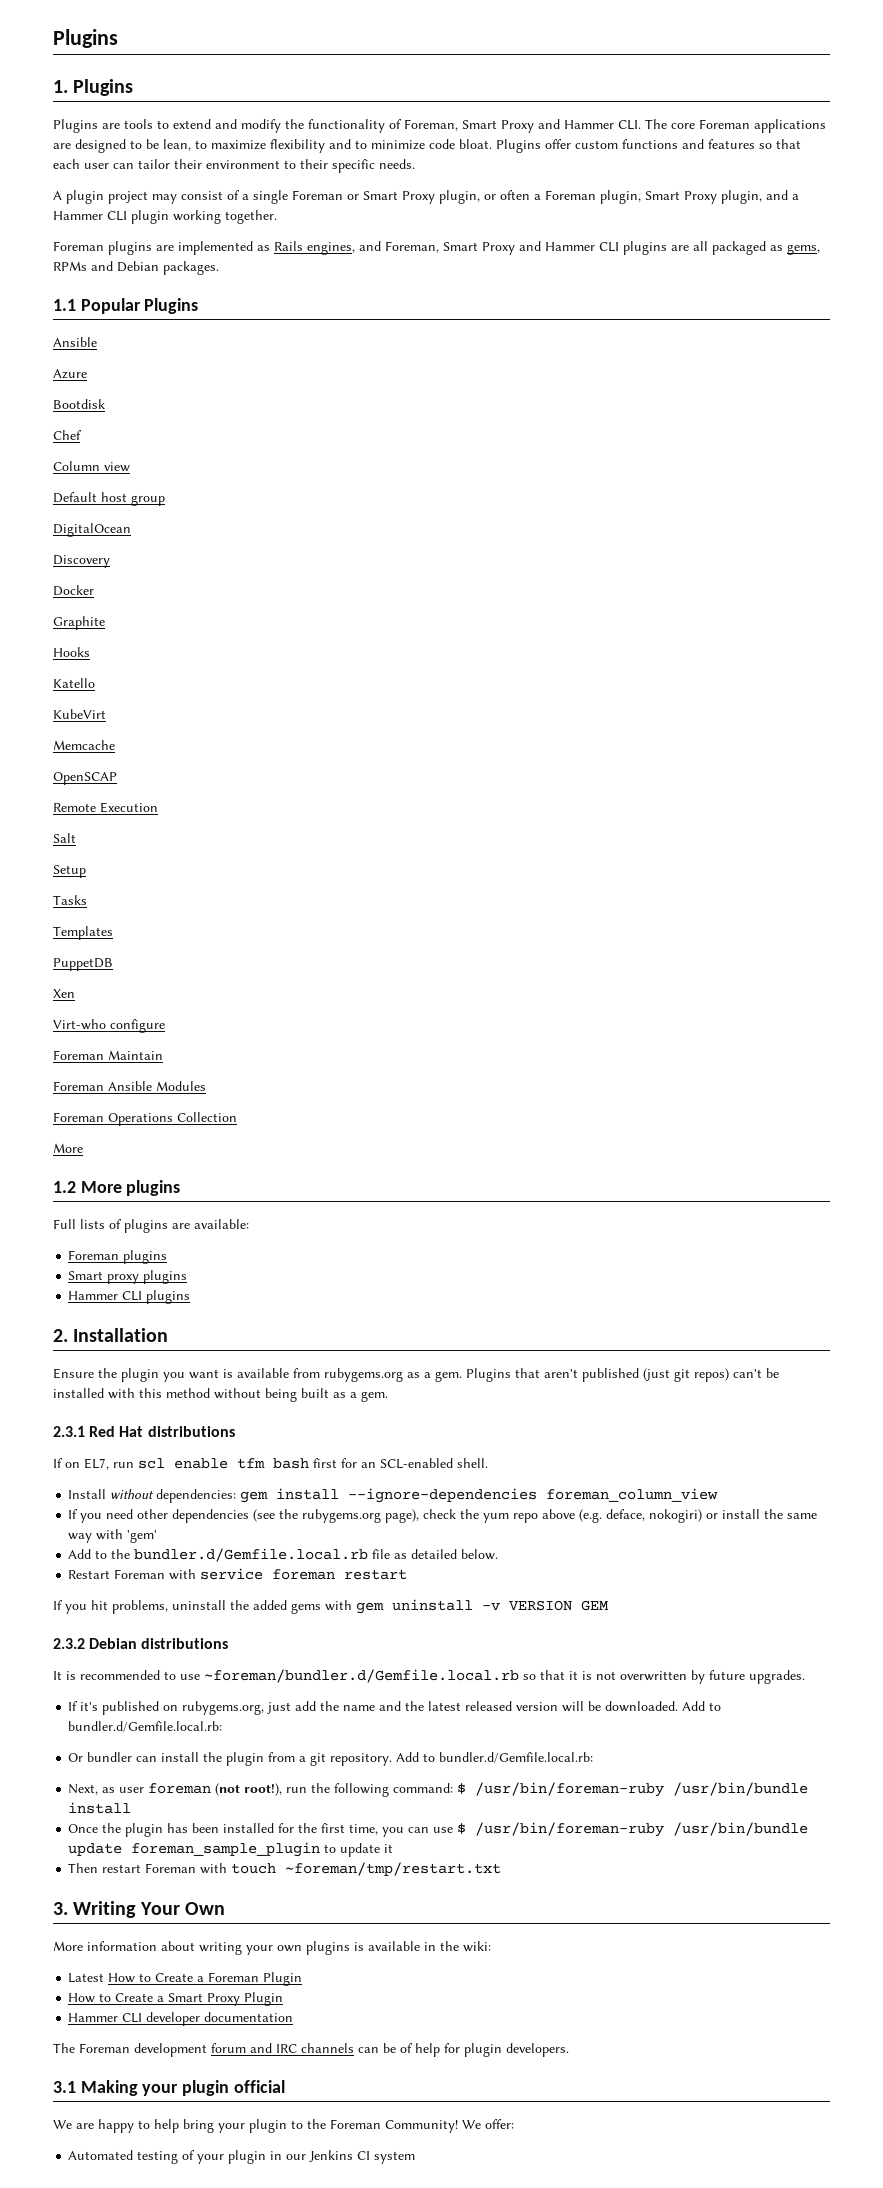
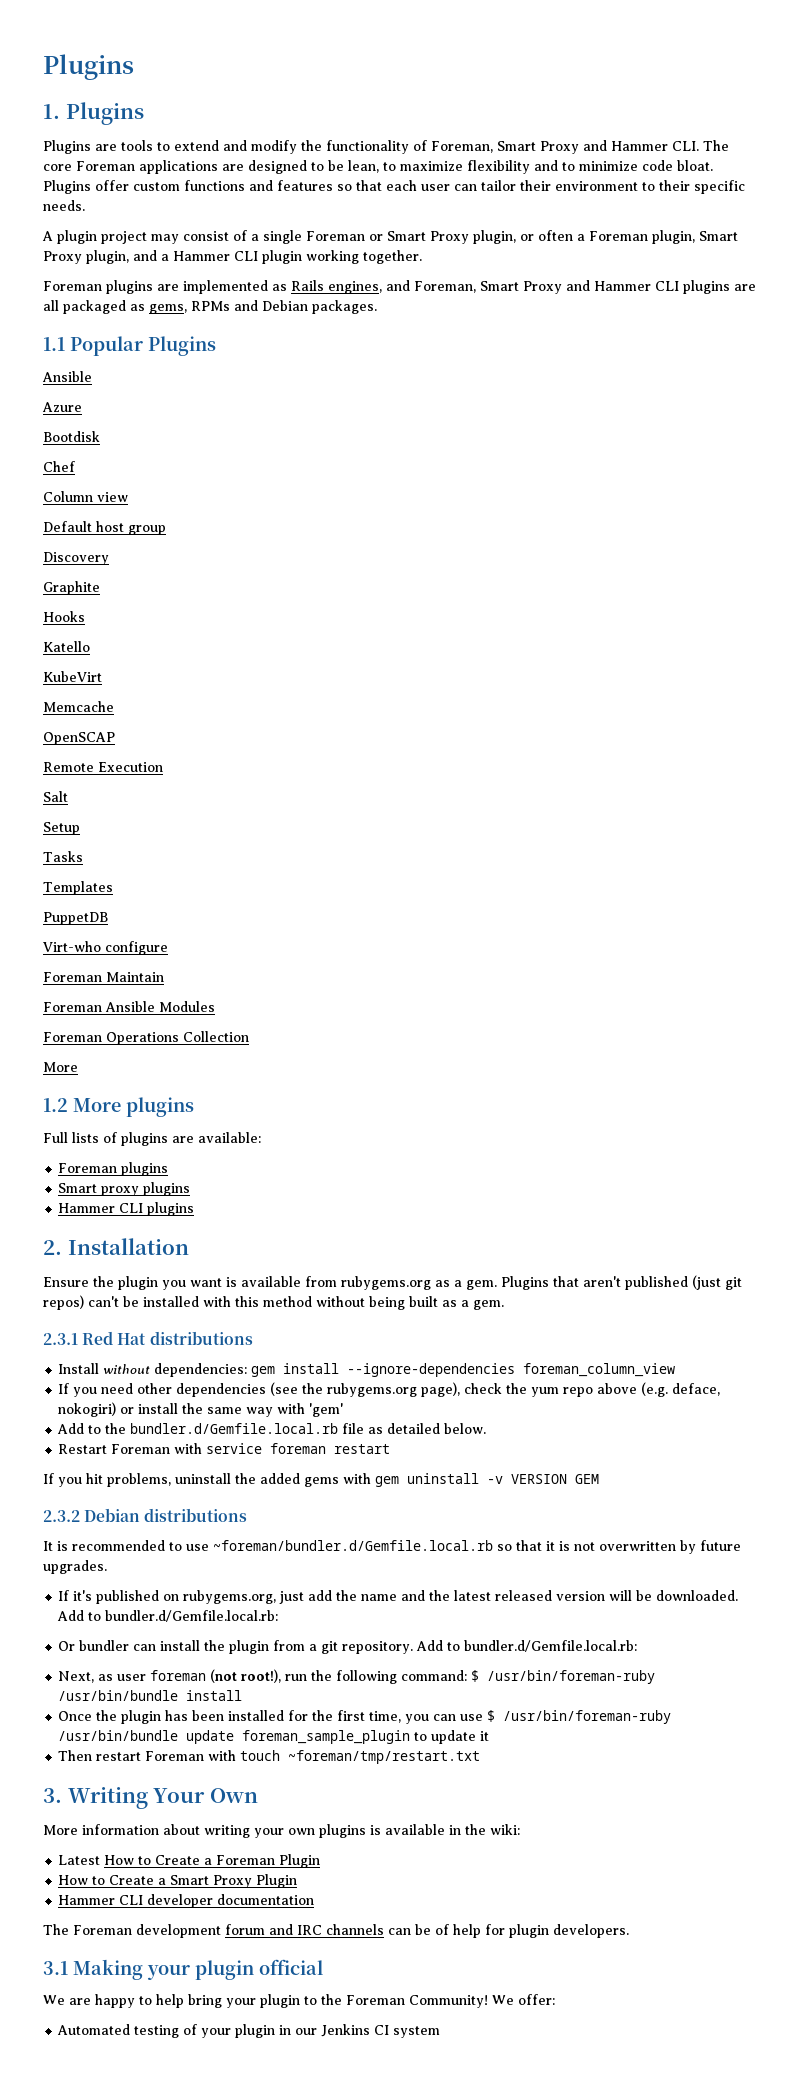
- DigitalOcean
- Docker
- Xen
- If on EL7, run scl enable tfm bash first for an SCL-enabled shell.

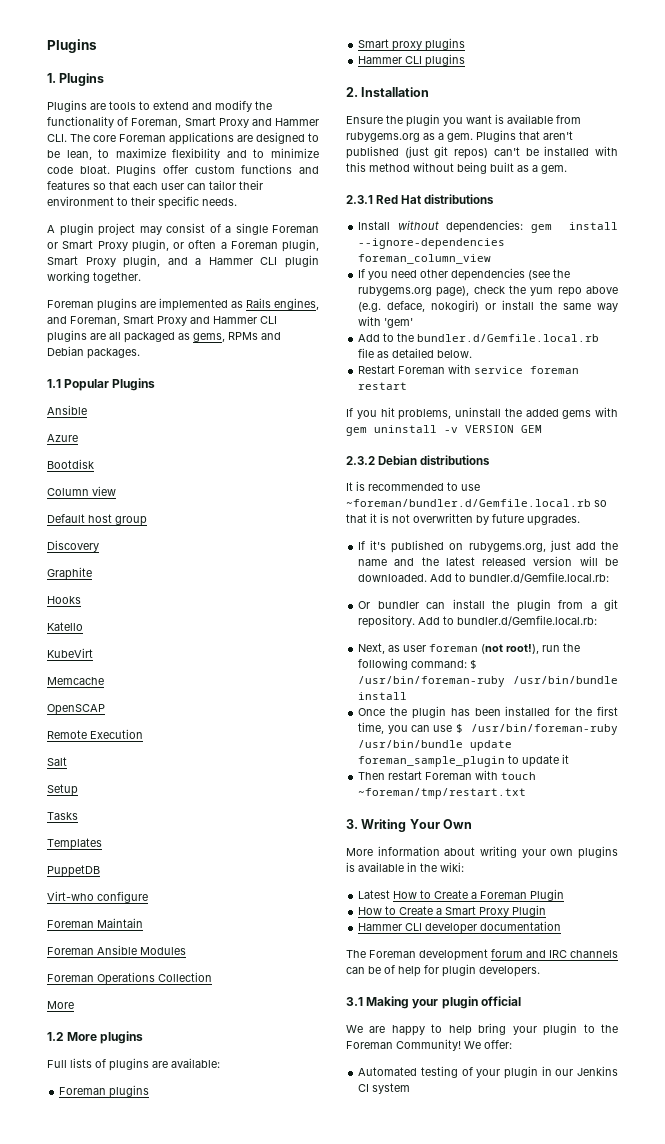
- Chef

